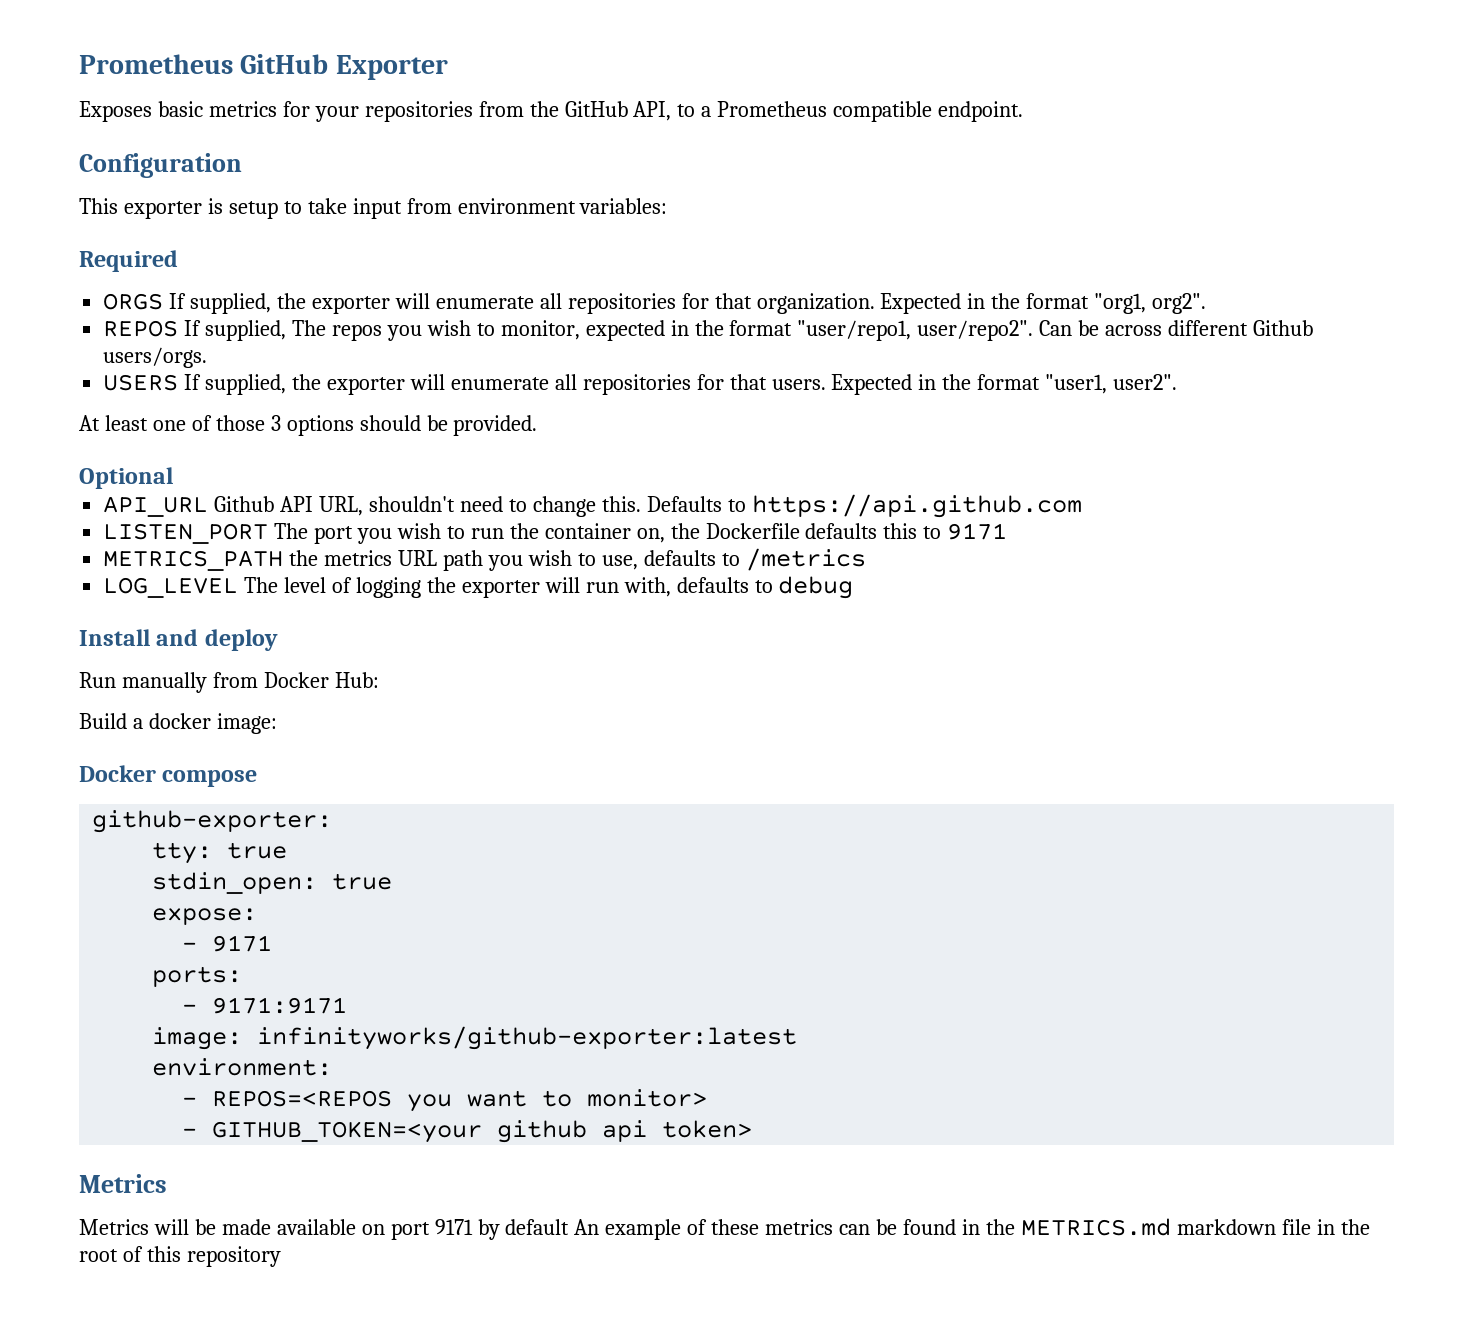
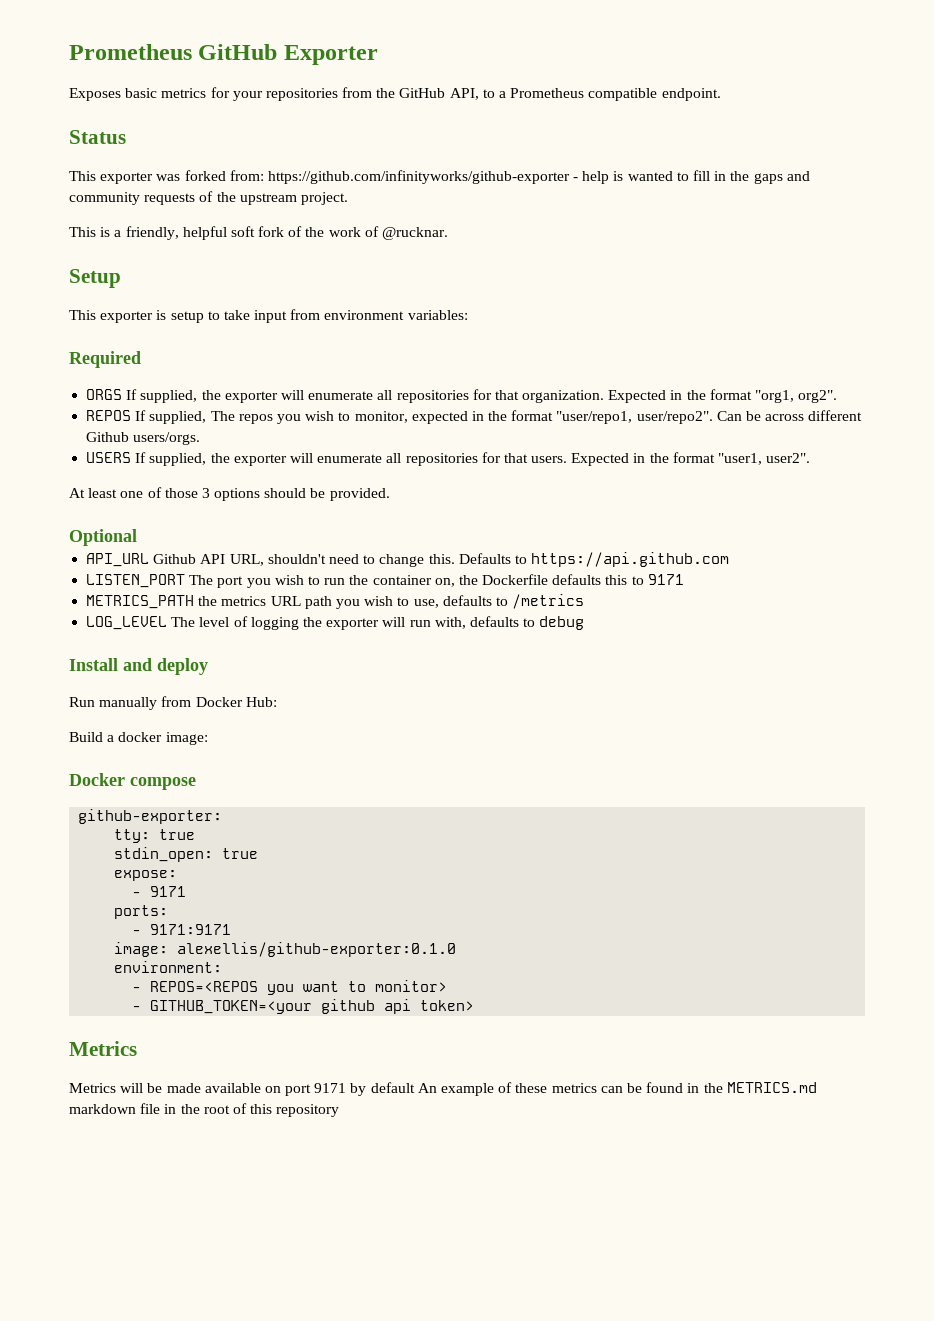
- Configuration
+ Status
+ This exporter was forked from: https://github.com/infinityworks/github-exporter - help is wanted to fill in the gaps and community requests of the upstream project.
+ This is a friendly, helpful soft fork of the work of @rucknar.
+ Setup
- image: infinityworks/github-exporter:latest
+ image: alexellis/github-exporter:0.1.0

